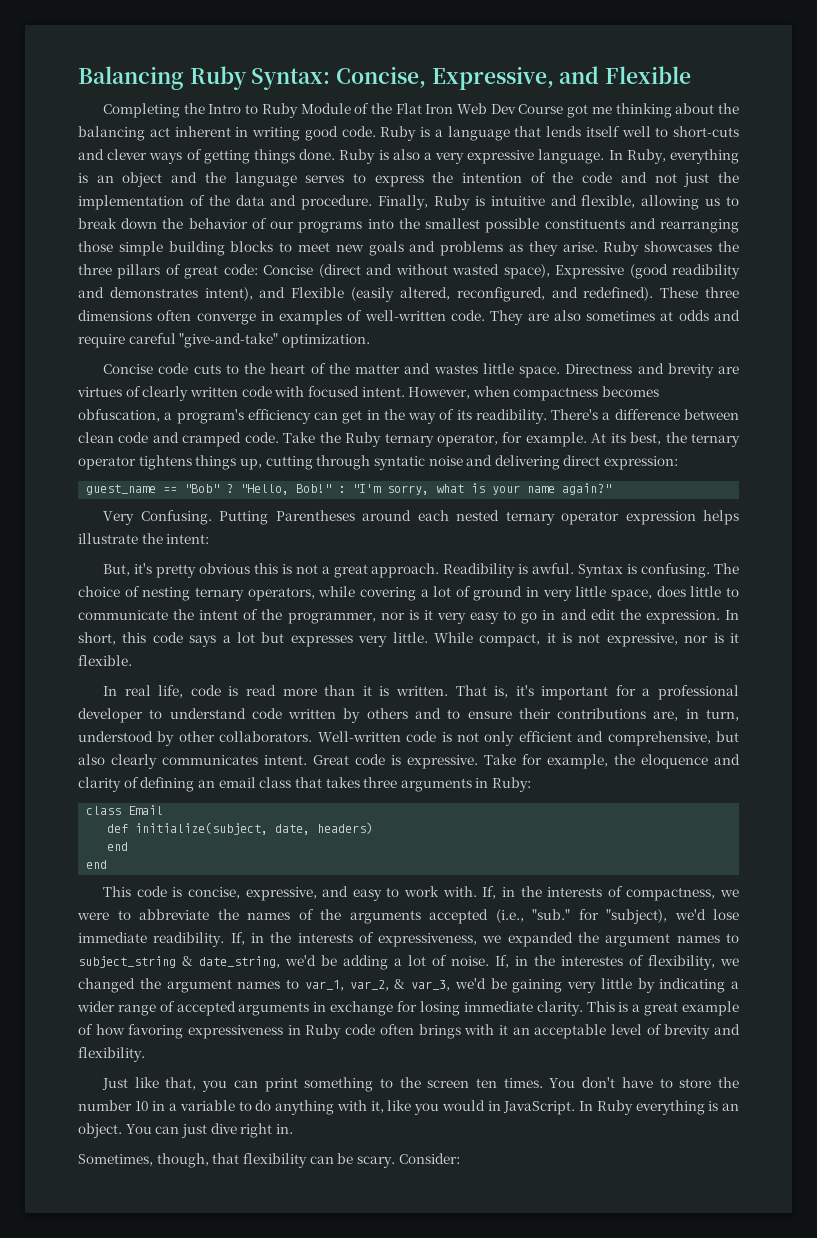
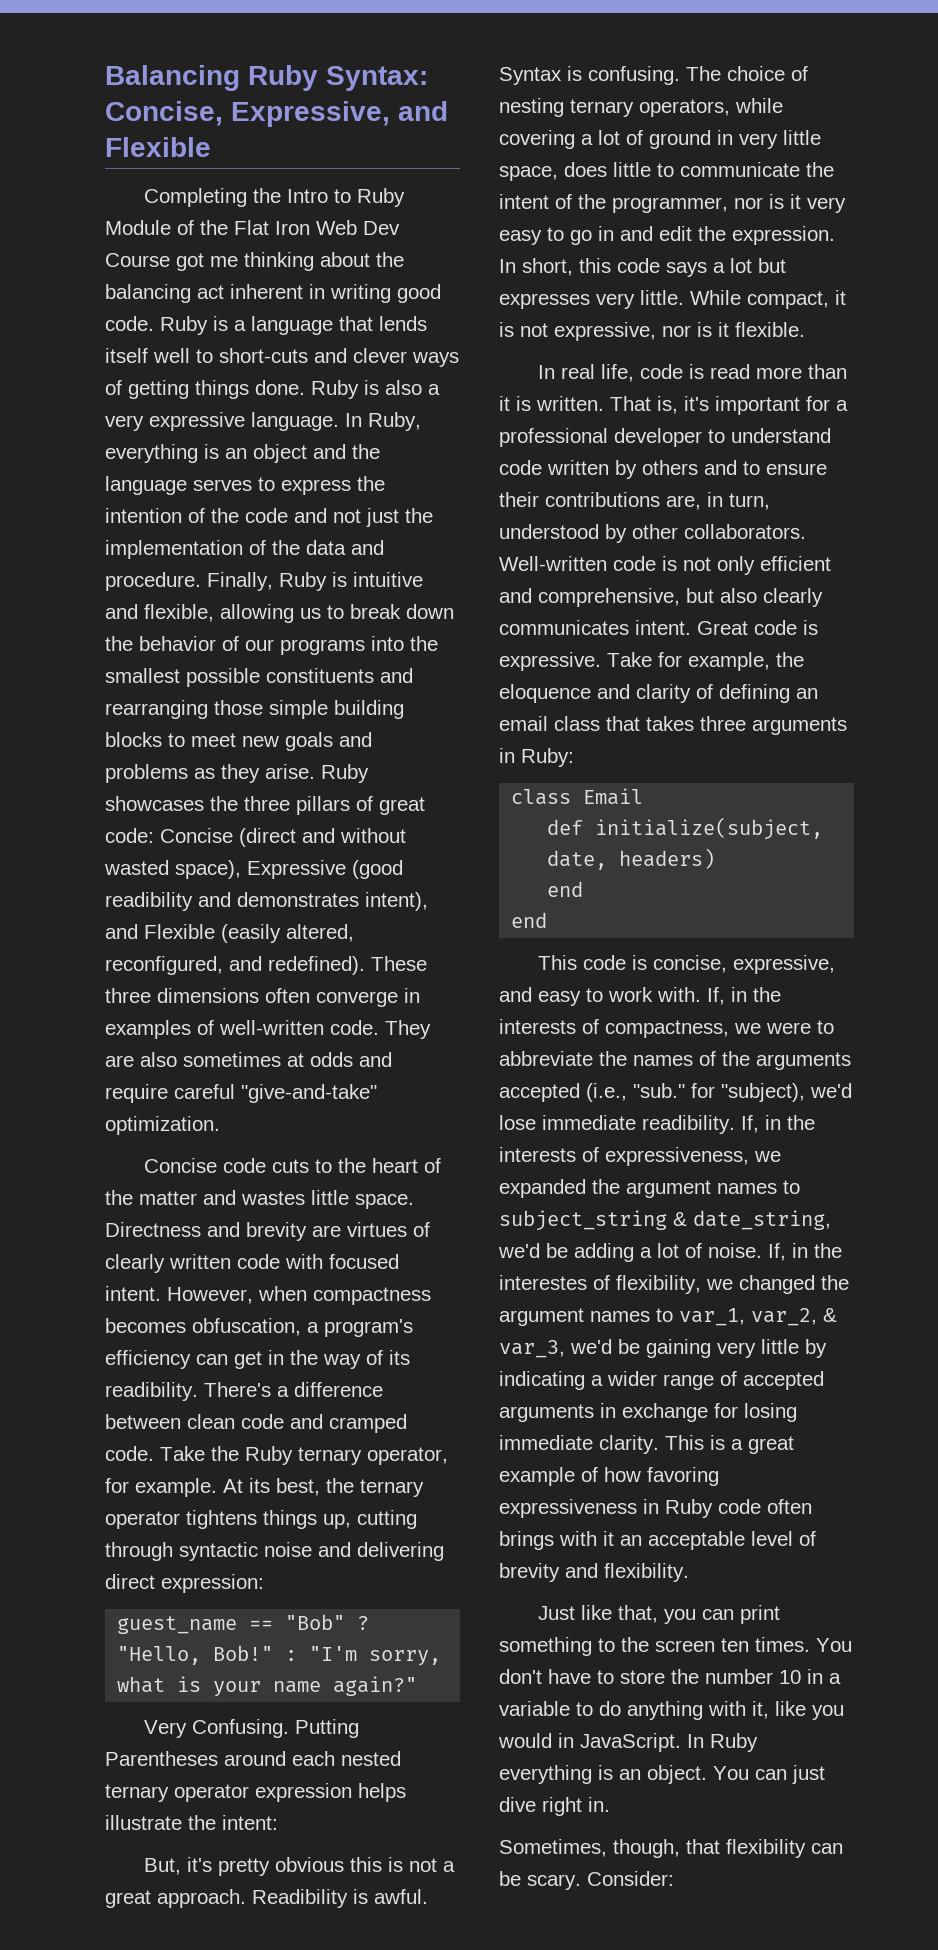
- At its best, the ternary operator tightens things up, cutting through syntatic noise and delivering direct expression:
+ At its best, the ternary operator tightens things up, cutting through syntactic noise and delivering direct expression:

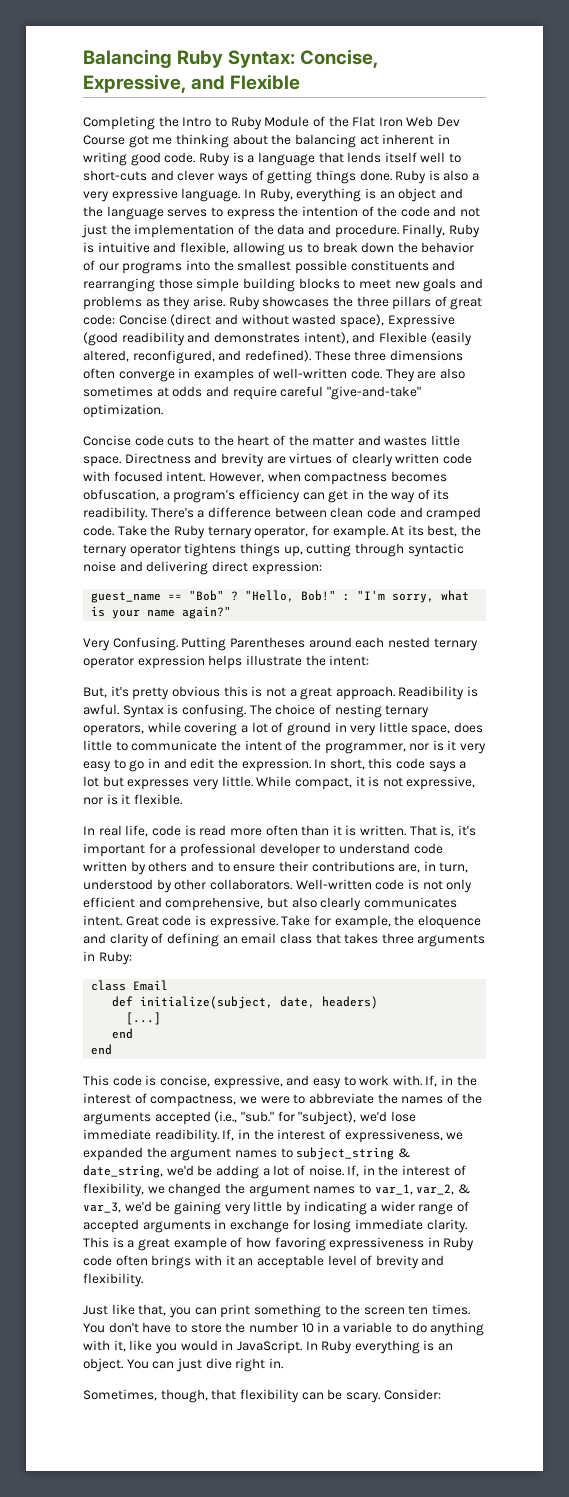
- In real life, code is read more than it is written.
+ In real life, code is read more often than it is written.
+ [...]
- If, in the interests of compactness, we were to abbreviate the names of the arguments accepted (i.e., "sub." for "subject), we'd lose immediate readibility.
+ If, in the interest of compactness, we were to abbreviate the names of the arguments accepted (i.e., "sub." for "subject), we'd lose immediate readibility.
- If, in the interests of expressiveness, we expanded the argument names to subject_string & date_string, we'd be adding a lot of noise.
+ If, in the interest of expressiveness, we expanded the argument names to subject_string & date_string, we'd be adding a lot of noise.
- If, in the interestes of flexibility, we changed the argument names to var_1, var_2, & var_3, we'd be gaining very little by indicating a wider range of accepted arguments in exchange for losing immediate clarity.
+ If, in the interest of flexibility, we changed the argument names to var_1, var_2, & var_3, we'd be gaining very little by indicating a wider range of accepted arguments in exchange for losing immediate clarity.

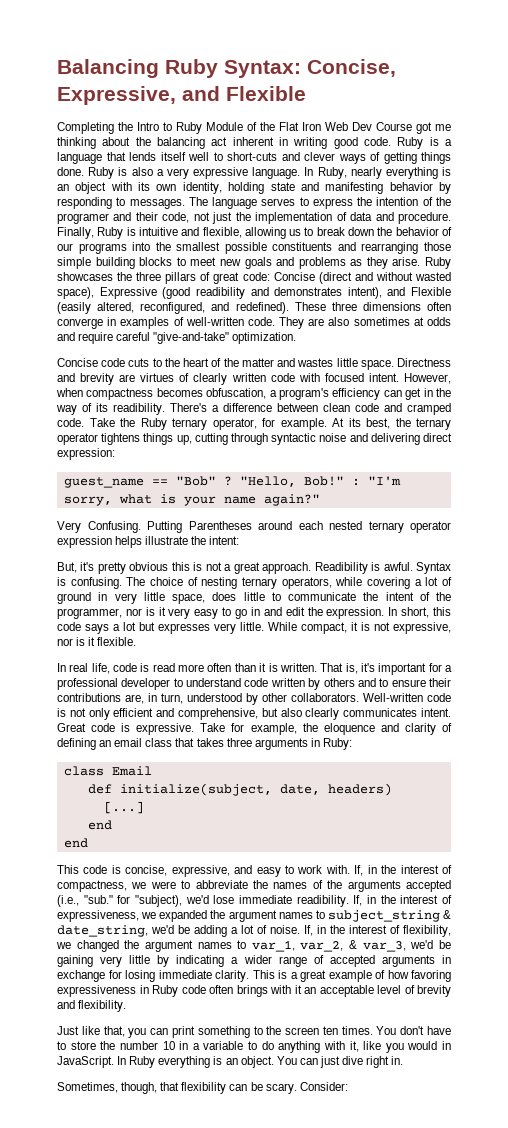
- In Ruby, everything is an object and the language serves to express the intention of the code and not just the implementation of the data and procedure.
+ In Ruby, nearly everything is an object with its own identity, holding state and manifesting behavior by responding to messages. The language serves to express the intention of the programer and their code, not just the implementation of data and procedure.

